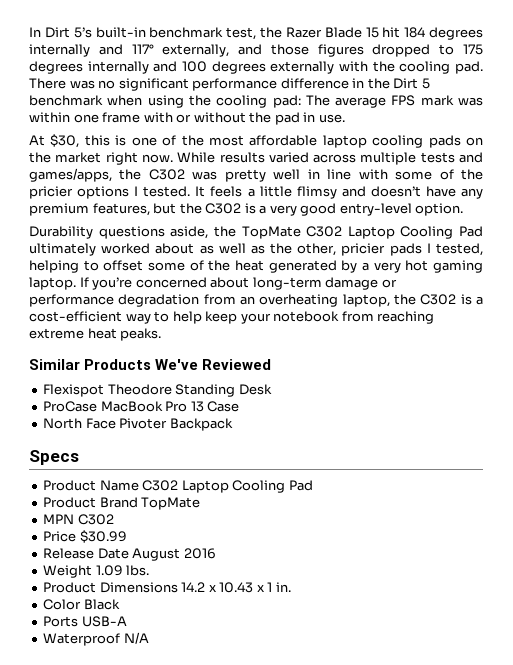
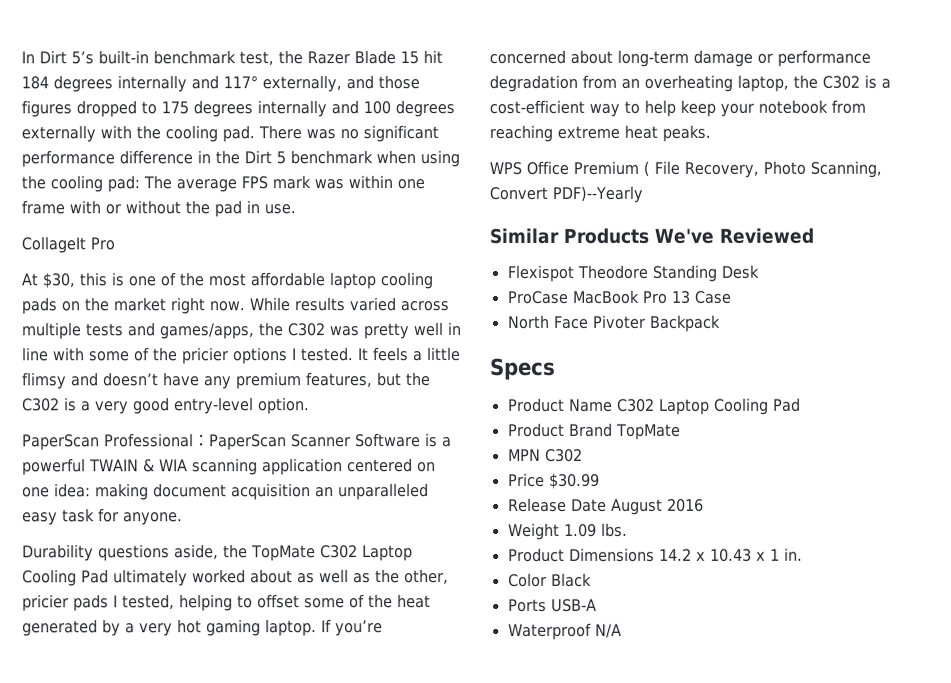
+ CollageIt Pro
+ PaperScan Professional：PaperScan Scanner Software is a powerful TWAIN & WIA scanning application centered on one idea: making document acquisition an unparalleled easy task for anyone.
+ WPS Office Premium ( File Recovery, Photo Scanning, Convert PDF)--Yearly

